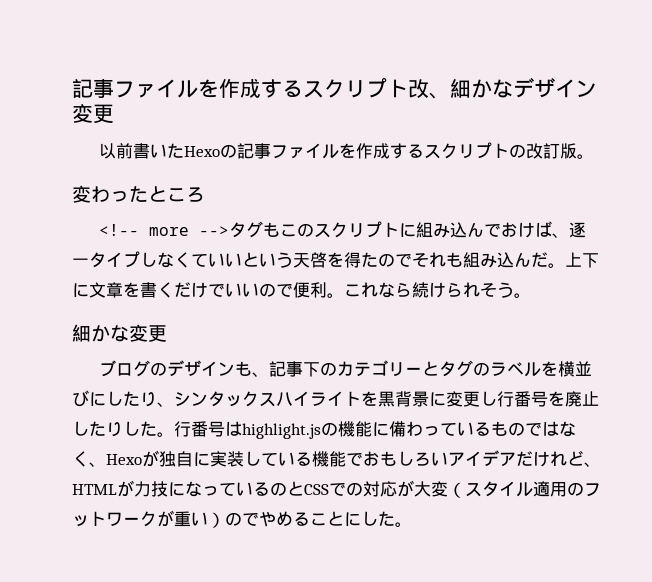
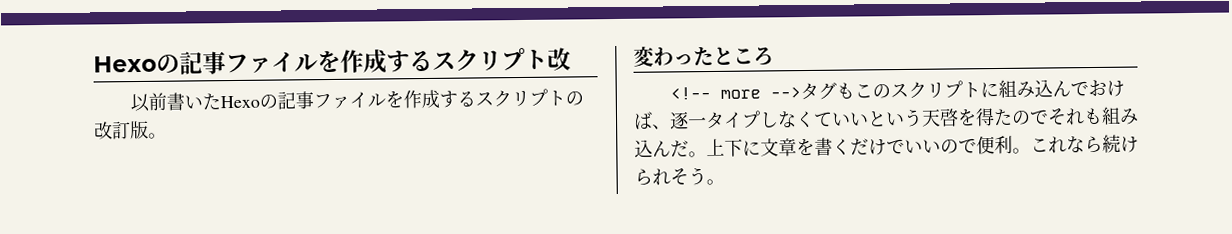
- 記事ファイルを作成するスクリプト改、細かなデザイン変更
+ Hexoの記事ファイルを作成するスクリプト改
- 細かな変更
- ブログのデザインも、記事下のカテゴリーとタグのラベルを横並びにしたり、シンタックスハイライトを黒背景に変更し行番号を廃止したりした。行番号はhighlight.jsの機能に備わっているものではなく、Hexoが独自に実装している機能でおもしろいアイデアだけれど、HTMLが力技になっているのとCSSでの対応が大変（スタイル適用のフットワークが重い）のでやめることにした。

